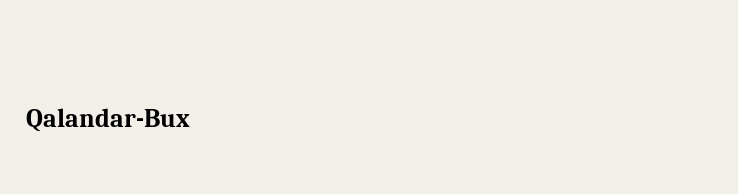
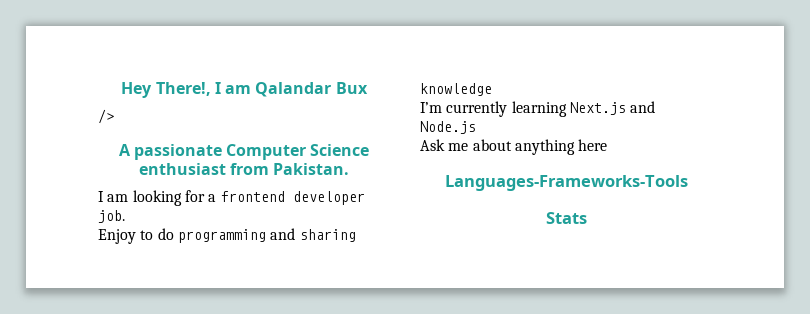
- Qalandar-Bux
+ Hey There!, I am Qalandar Bux
+ />
+ A passionate Computer Science enthusiast from Pakistan.
+ I am looking for a frontend developer job.
+ Enjoy to do programming and sharing knowledge
+ I’m currently learning Next.js and Node.js
+ Ask me about anything here
+ Languages-Frameworks-Tools
+ Stats

